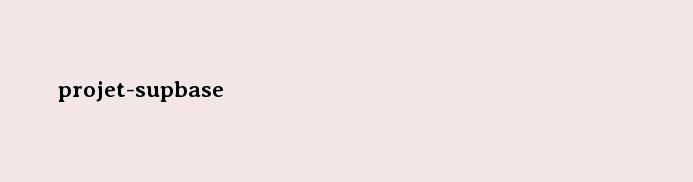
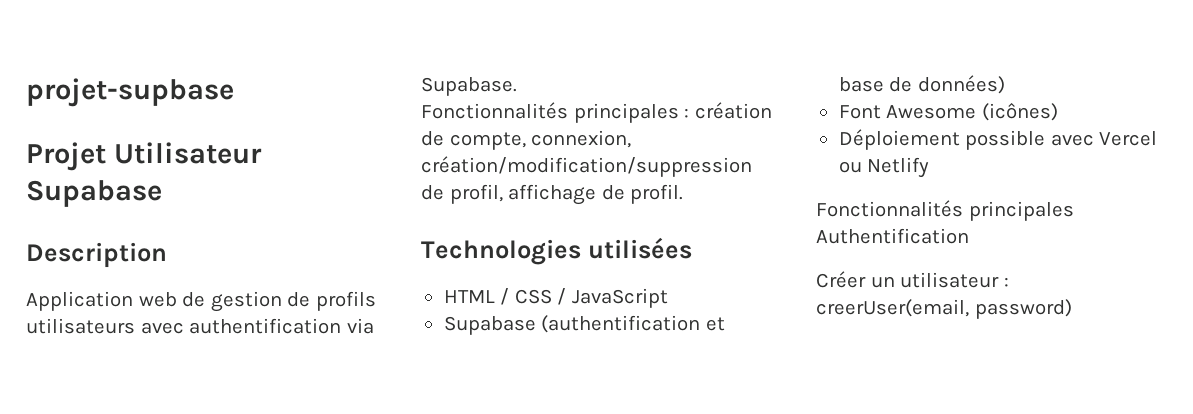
+ Projet Utilisateur Supabase
+ Description
+ Application web de gestion de profils utilisateurs avec authentification via Supabase.
+ Fonctionnalités principales : création de compte, connexion, création/modification/suppression de profil, affichage de profil.
+ Technologies utilisées
+ HTML / CSS / JavaScript
+ Supabase (authentification et base de données)
+ Font Awesome (icônes)
+ Déploiement possible avec Vercel ou Netlify
+ Fonctionnalités principales Authentification
+ Créer un utilisateur : creerUser(email, password)

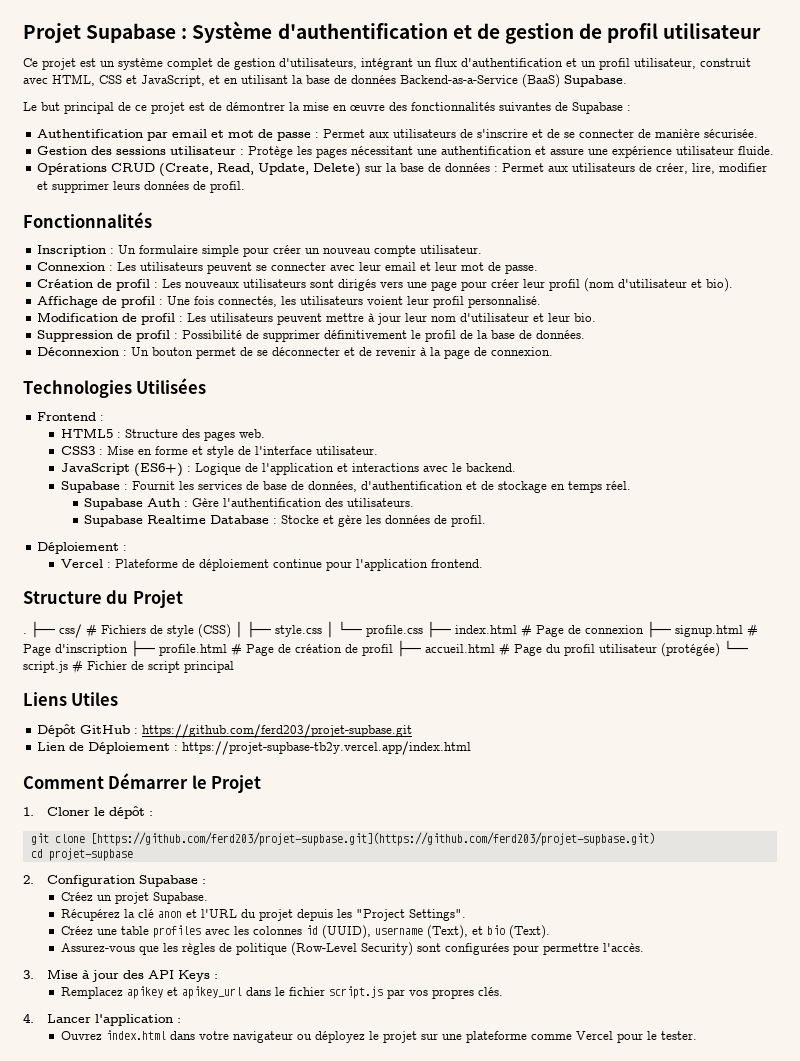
- projet-supbase
- Projet Utilisateur Supabase
- Description
- Application web de gestion de profils utilisateurs avec authentification via Supabase.
- Fonctionnalités principales : création de compte, connexion, création/modification/suppression de profil, affichage de profil.
- Technologies utilisées
- HTML / CSS / JavaScript
- Supabase (authentification et base de données)
- Font Awesome (icônes)
- Déploiement possible avec Vercel ou Netlify
- Fonctionnalités principales Authentification
- Créer un utilisateur : creerUser(email, password)
+ Projet Supabase : Système d'authentification et de gestion de profil utilisateur
+ Ce projet est un système complet de gestion d'utilisateurs, intégrant un flux d'authentification et un profil utilisateur, construit avec HTML, CSS et JavaScript, et en utilisant la base de données Backend-as-a-Service (BaaS) Supabase.
+ Le but principal de ce projet est de démontrer la mise en œuvre des fonctionnalités suivantes de Supabase :
+ Authentification par email et mot de passe : Permet aux utilisateurs de s'inscrire et de se connecter de manière sécurisée.
+ Gestion des sessions utilisateur : Protège les pages nécessitant une authentification et assure une expérience utilisateur fluide.
+ Opérations CRUD (Create, Read, Update, Delete) sur la base de données : Permet aux utilisateurs de créer, lire, modifier et supprimer leurs données de profil.
+ Fonctionnalités
+ Inscription : Un formulaire simple pour créer un nouveau compte utilisateur.
+ Connexion : Les utilisateurs peuvent se connecter avec leur email et leur mot de passe.
+ Création de profil : Les nouveaux utilisateurs sont dirigés vers une page pour créer leur profil (nom d'utilisateur et bio).
+ Affichage de profil : Une fois connectés, les utilisateurs voient leur profil personnalisé.
+ Modification de profil : Les utilisateurs peuvent mettre à jour leur nom d'utilisateur et leur bio.
+ Suppression de profil : Possibilité de supprimer définitivement le profil de la base de données.
+ Déconnexion : Un bouton permet de se déconnecter et de revenir à la page de connexion.
+ Technologies Utilisées
+ Frontend :
+ HTML5 : Structure des pages web.
+ CSS3 : Mise en forme et style de l'interface utilisateur.
+ JavaScript (ES6+) : Logique de l'application et interactions avec le backend.
+ Supabase : Fournit les services de base de données, d'authentification et de stockage en temps réel.
+ Supabase Auth : Gère l'authentification des utilisateurs.
+ Supabase Realtime Database : Stocke et gère les données de profil.
+ Déploiement :
+ Vercel : Plateforme de déploiement continue pour l'application frontend.
+ Structure du Projet
+ . ├── css/ # Fichiers de style (CSS) │ ├── style.css │ └── profile.css ├── index.html # Page de connexion ├── signup.html # Page d'inscription ├── profile.html # Page de création de profil ├── accueil.html # Page du profil utilisateur (protégée) └── script.js # Fichier de script principal
+ Liens Utiles
+ Dépôt GitHub : https://github.com/ferd203/projet-supbase.git
+ Lien de Déploiement : https://projet-supbase-tb2y.vercel.app/index.html
+ Comment Démarrer le Projet
+ 1. Cloner le dépôt :
+ git clone [https://github.com/ferd203/projet-supbase.git](https://github.com/ferd203/projet-supbase.git)
+ cd projet-supbase
+ 2. Configuration Supabase :
+ Créez un projet Supabase.
+ Récupérez la clé anon et l'URL du projet depuis les "Project Settings".
+ Créez une table profiles avec les colonnes id (UUID), username (Text), et bio (Text).
+ Assurez-vous que les règles de politique (Row-Level Security) sont configurées pour permettre l'accès.
+ 3. Mise à jour des API Keys :
+ Remplacez apikey et apikey_url dans le fichier script.js par vos propres clés.
+ 4. Lancer l'application :
+ Ouvrez index.html dans votre navigateur ou déployez le projet sur une plateforme comme Vercel pour le tester.

